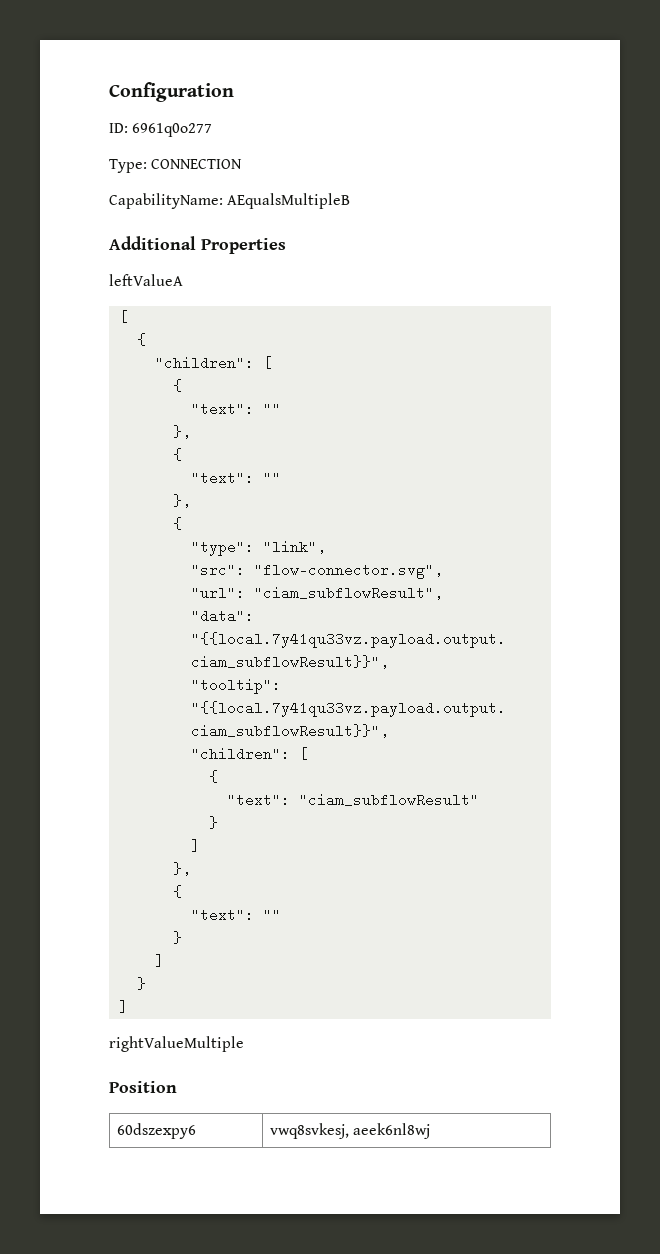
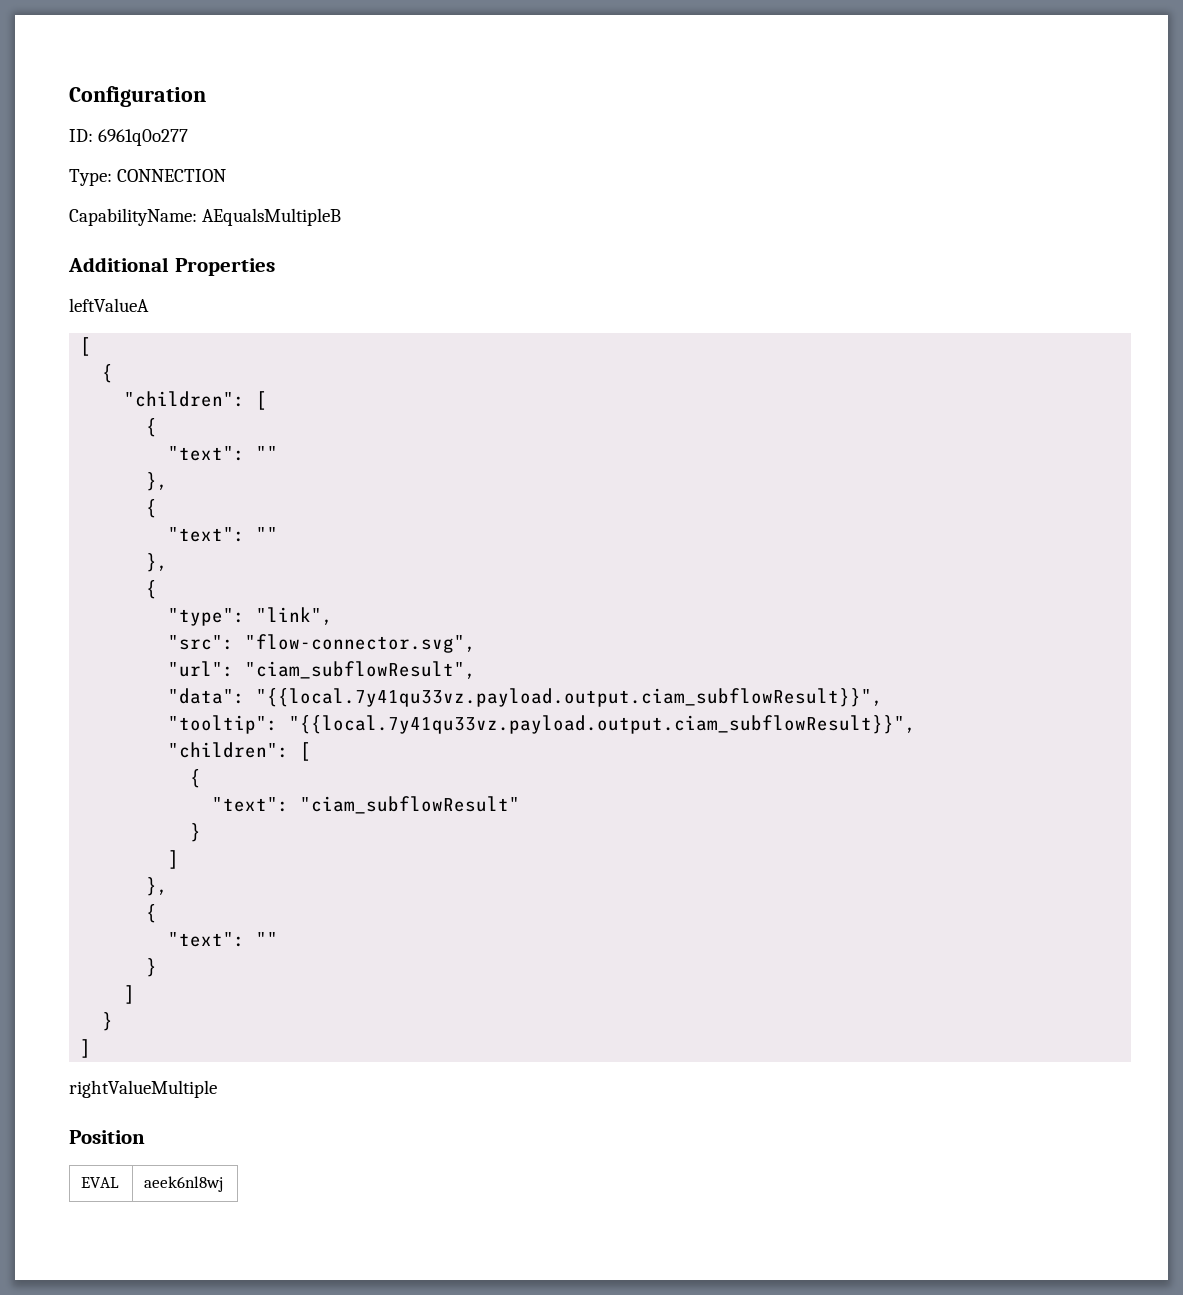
- 60dszexpy6 | vwq8svkesj, aeek6nl8wj
+ EVAL | aeek6nl8wj

